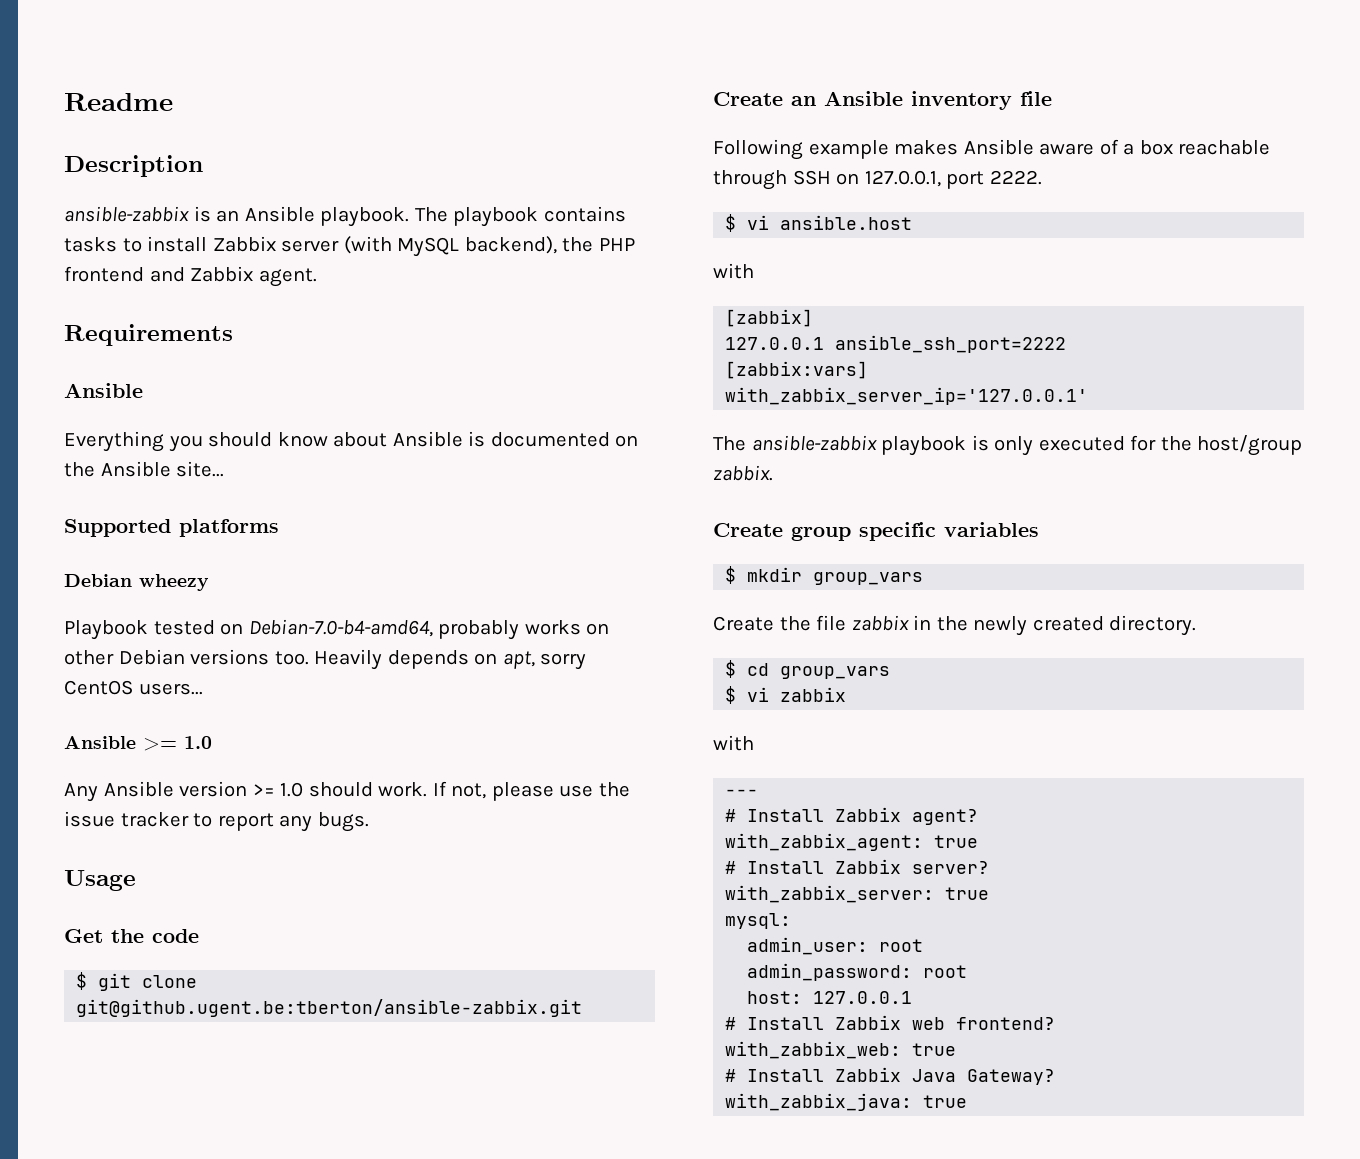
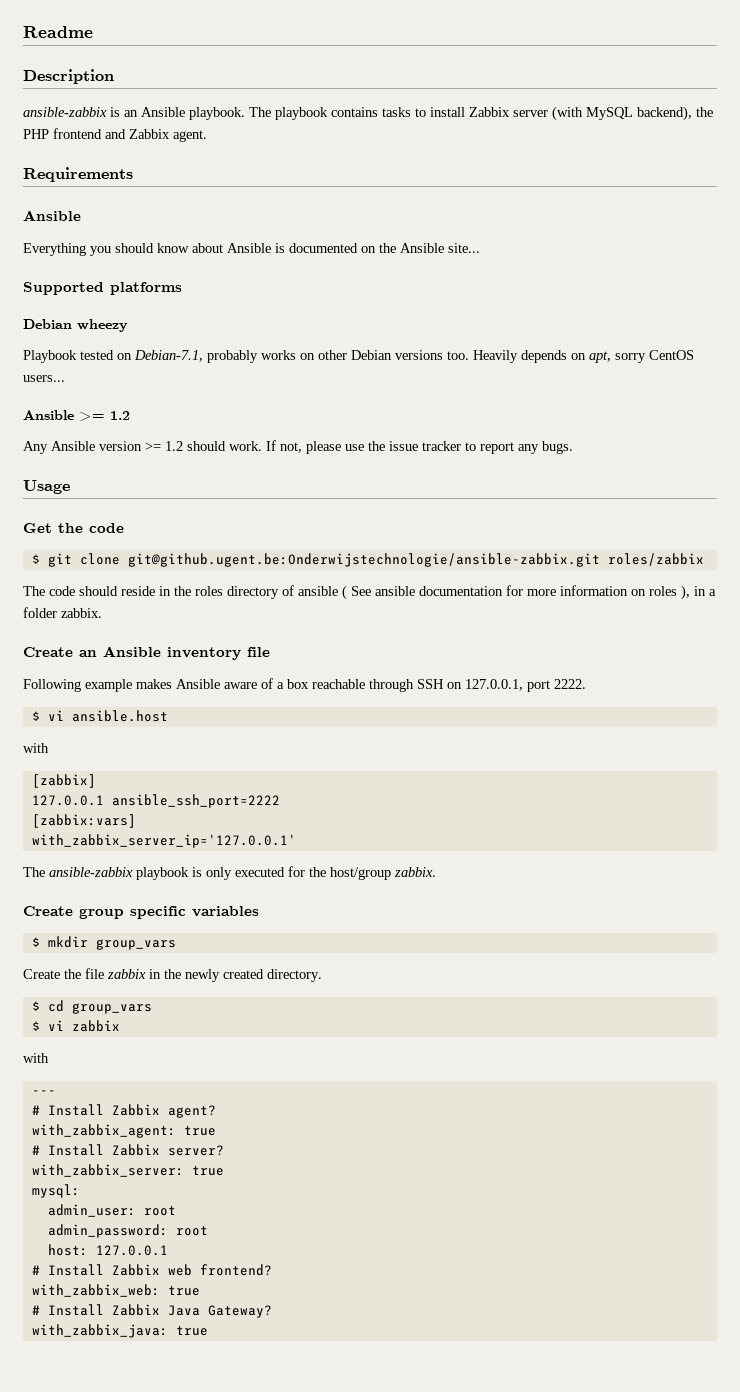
- Playbook tested on Debian-7.0-b4-amd64, probably works on other Debian versions too.
+ Playbook tested on Debian-7.1, probably works on other Debian versions too.
- Ansible >= 1.0
+ Ansible >= 1.2
- Any Ansible version >= 1.0 should work.
+ Any Ansible version >= 1.2 should work.
- $ git clone git@github.ugent.be:tberton/ansible-zabbix.git
+ $ git clone git@github.ugent.be:Onderwijstechnologie/ansible-zabbix.git roles/zabbix
+ The code should reside in the roles directory of ansible ( See ansible documentation for more information on roles ), in a folder zabbix.

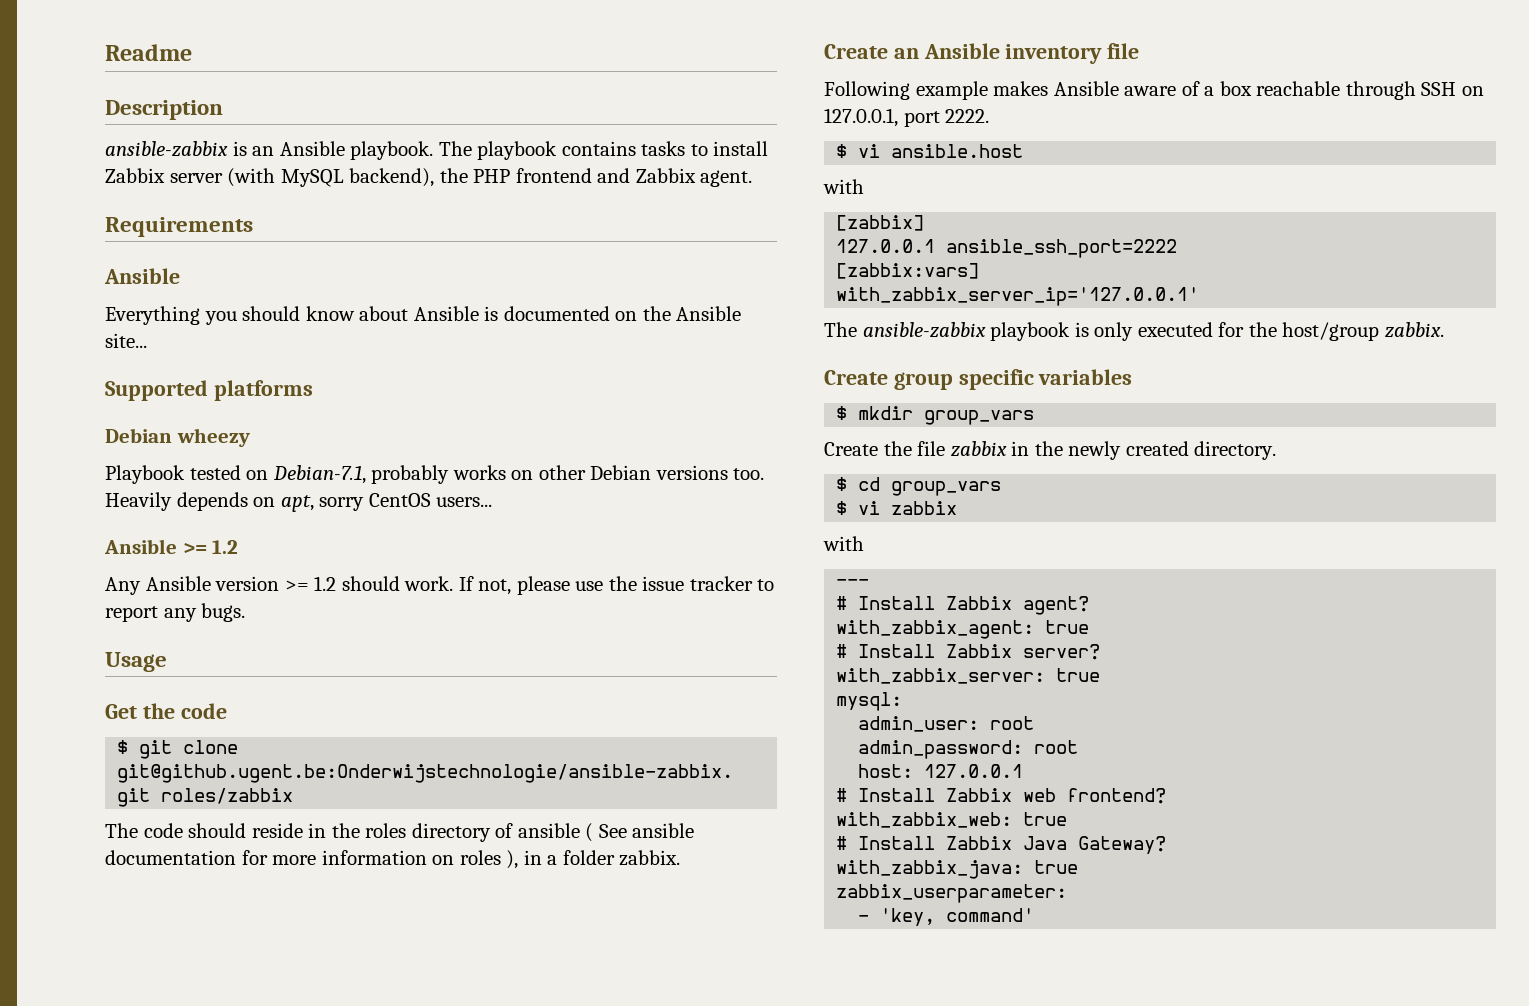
+ zabbix_userparameter:
+ - 'key, command'

